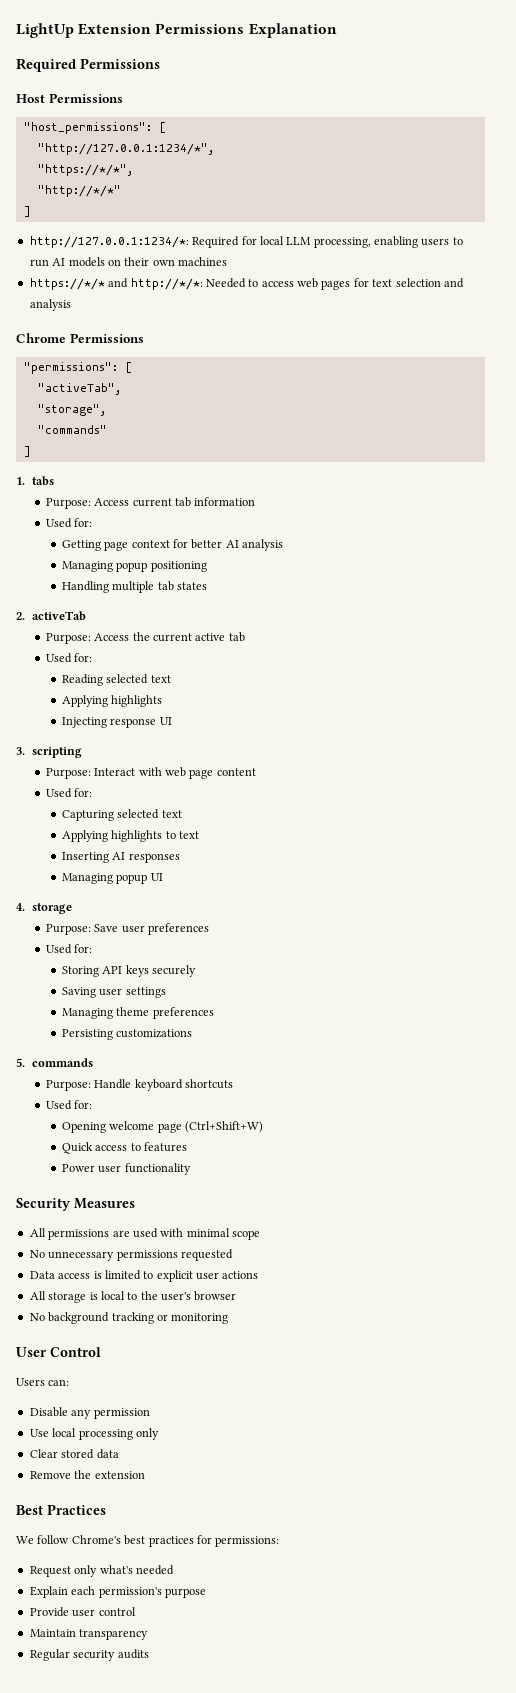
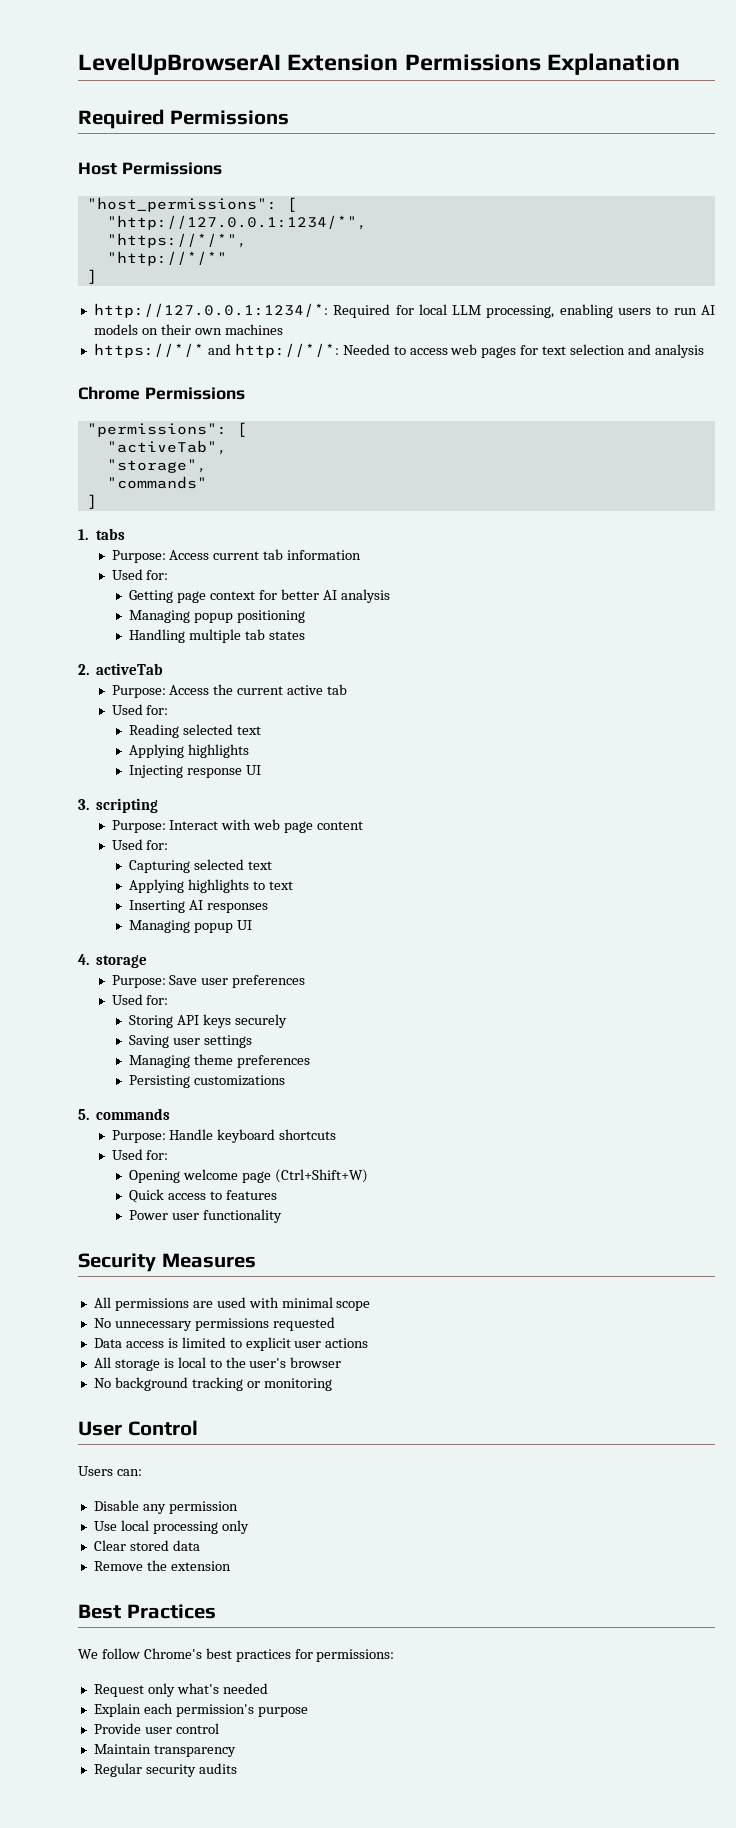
- LightUp Extension Permissions Explanation
+ LevelUpBrowserAI Extension Permissions Explanation

